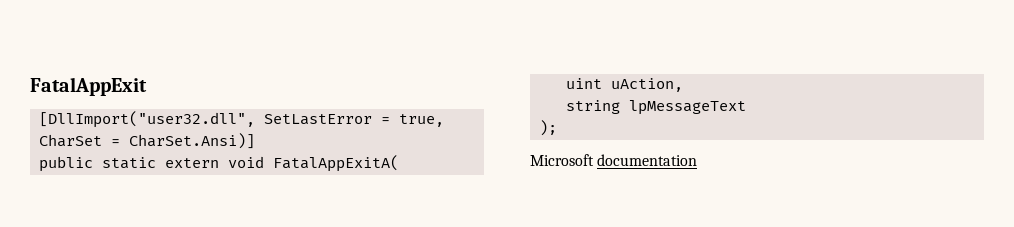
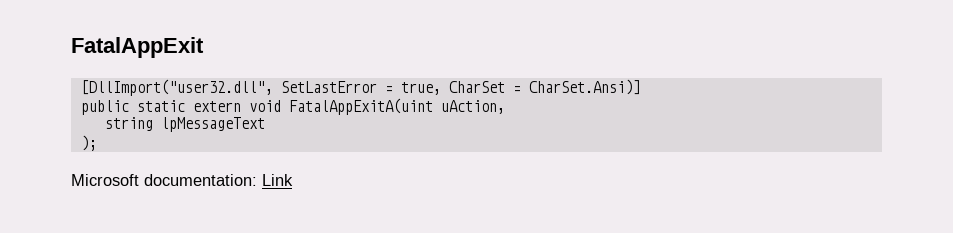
- public static extern void FatalAppExitA(
- uint uAction,
+ public static extern void FatalAppExitA(uint uAction,
- Microsoft documentation
+ Microsoft documentation: Link

